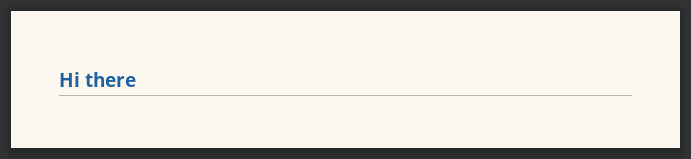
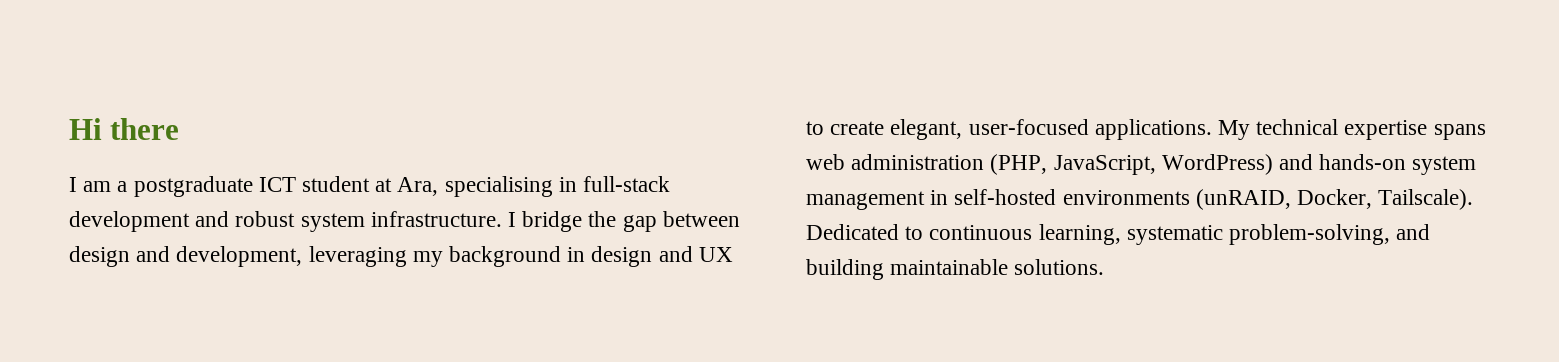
+ I am a postgraduate ICT student at Ara, specialising in full-stack development and robust system infrastructure. I bridge the gap between design and development, leveraging my background in design and UX to create elegant, user-focused applications. My technical expertise spans web administration (PHP, JavaScript, WordPress) and hands-on system management in self-hosted environments (unRAID, Docker, Tailscale). Dedicated to continuous learning, systematic problem-solving, and building maintainable solutions.

